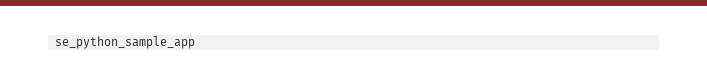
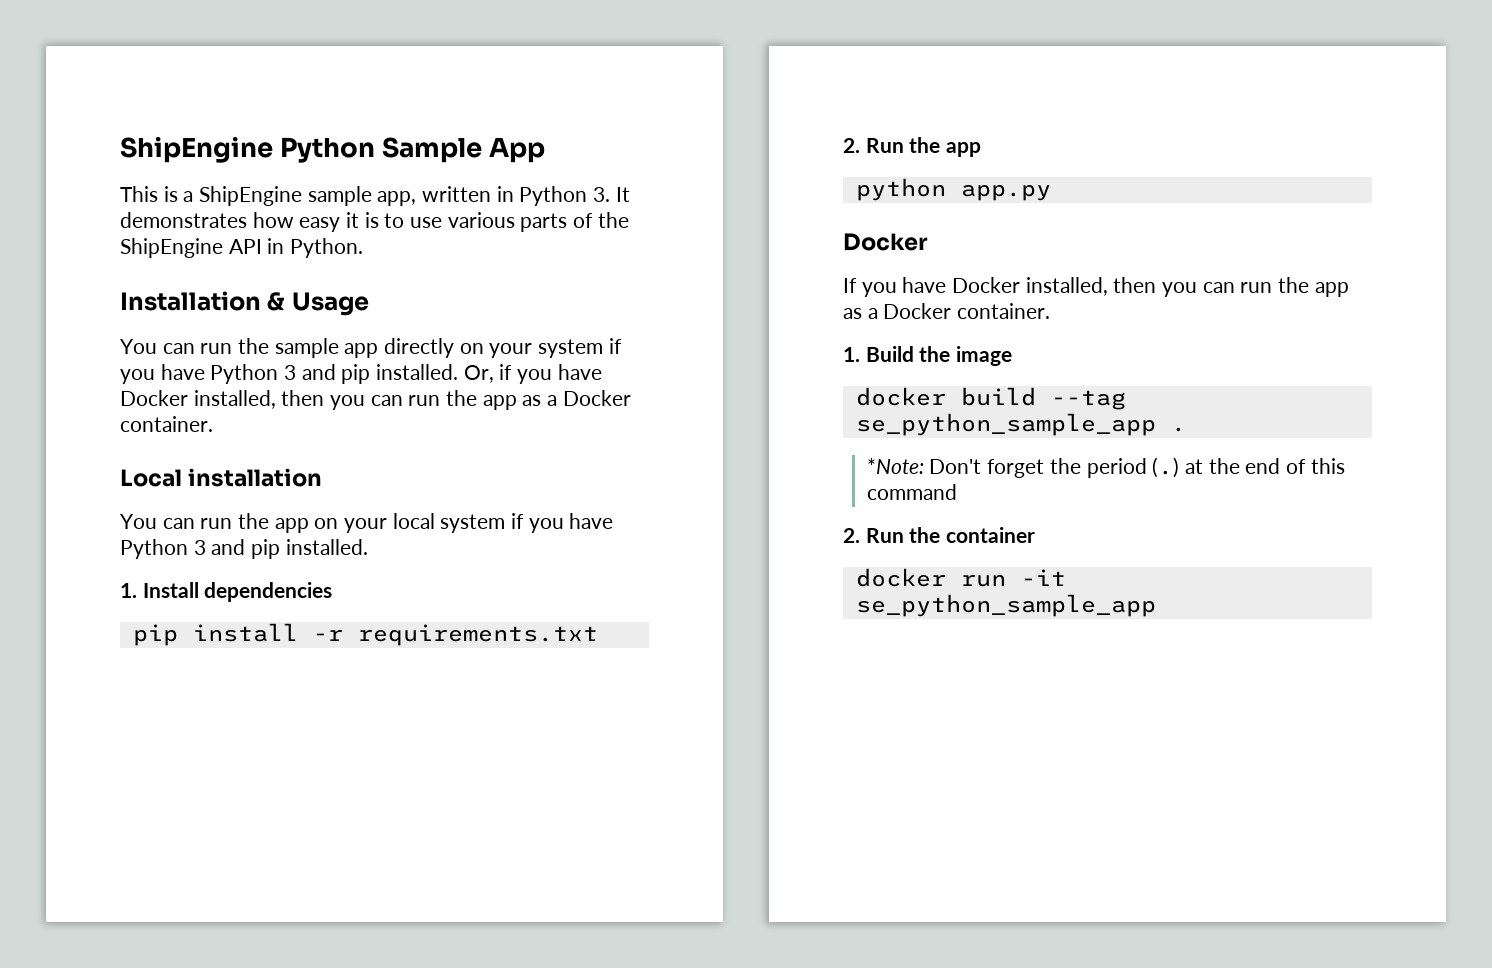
- se_python_sample_app
+ ShipEngine Python Sample App
+ This is a ShipEngine sample app, written in Python 3. It demonstrates how easy it is to use various parts of the ShipEngine API in Python.
+ Installation & Usage
+ You can run the sample app directly on your system if you have Python 3 and pip installed. Or, if you have Docker installed, then you can run the app as a Docker container.
+ Local installation
+ You can run the app on your local system if you have Python 3 and pip installed.
+ 1. Install dependencies
+ pip install -r requirements.txt
+ 2. Run the app
+ python app.py
+ Docker
+ If you have Docker installed, then you can run the app as a Docker container.
+ 1. Build the image
+ docker build --tag se_python_sample_app .
+ *Note: Don't forget the period (.) at the end of this command
+ 2. Run the container
+ docker run -it se_python_sample_app

